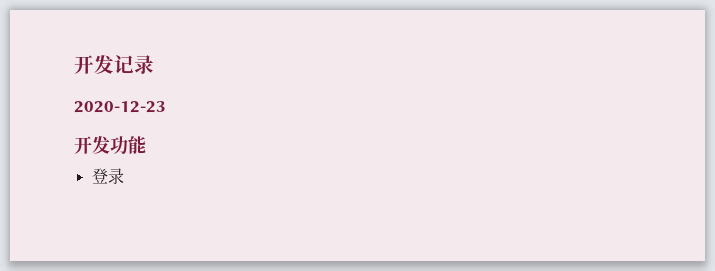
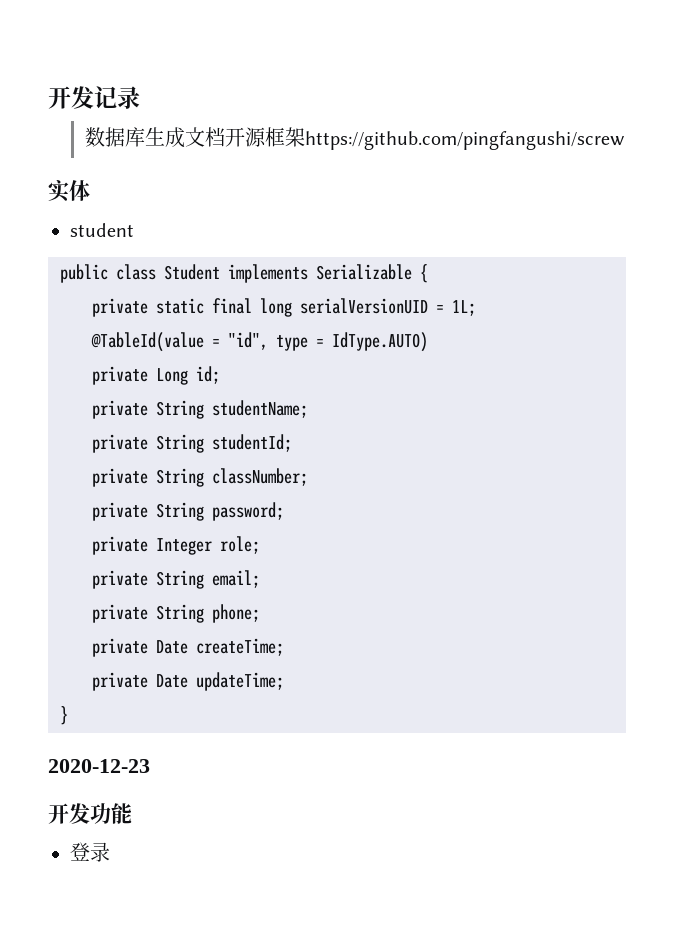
+ 数据库生成文档开源框架https://github.com/pingfangushi/screw
+ 实体
+ student
+ public class Student implements Serializable {
+ private static final long serialVersionUID = 1L;
+ @TableId(value = "id", type = IdType.AUTO)
+ private Long id;
+ private String studentName;
+ private String studentId;
+ private String classNumber;
+ private String password;
+ private Integer role;
+ private String email;
+ private String phone;
+ private Date createTime;
+ private Date updateTime;
+ }

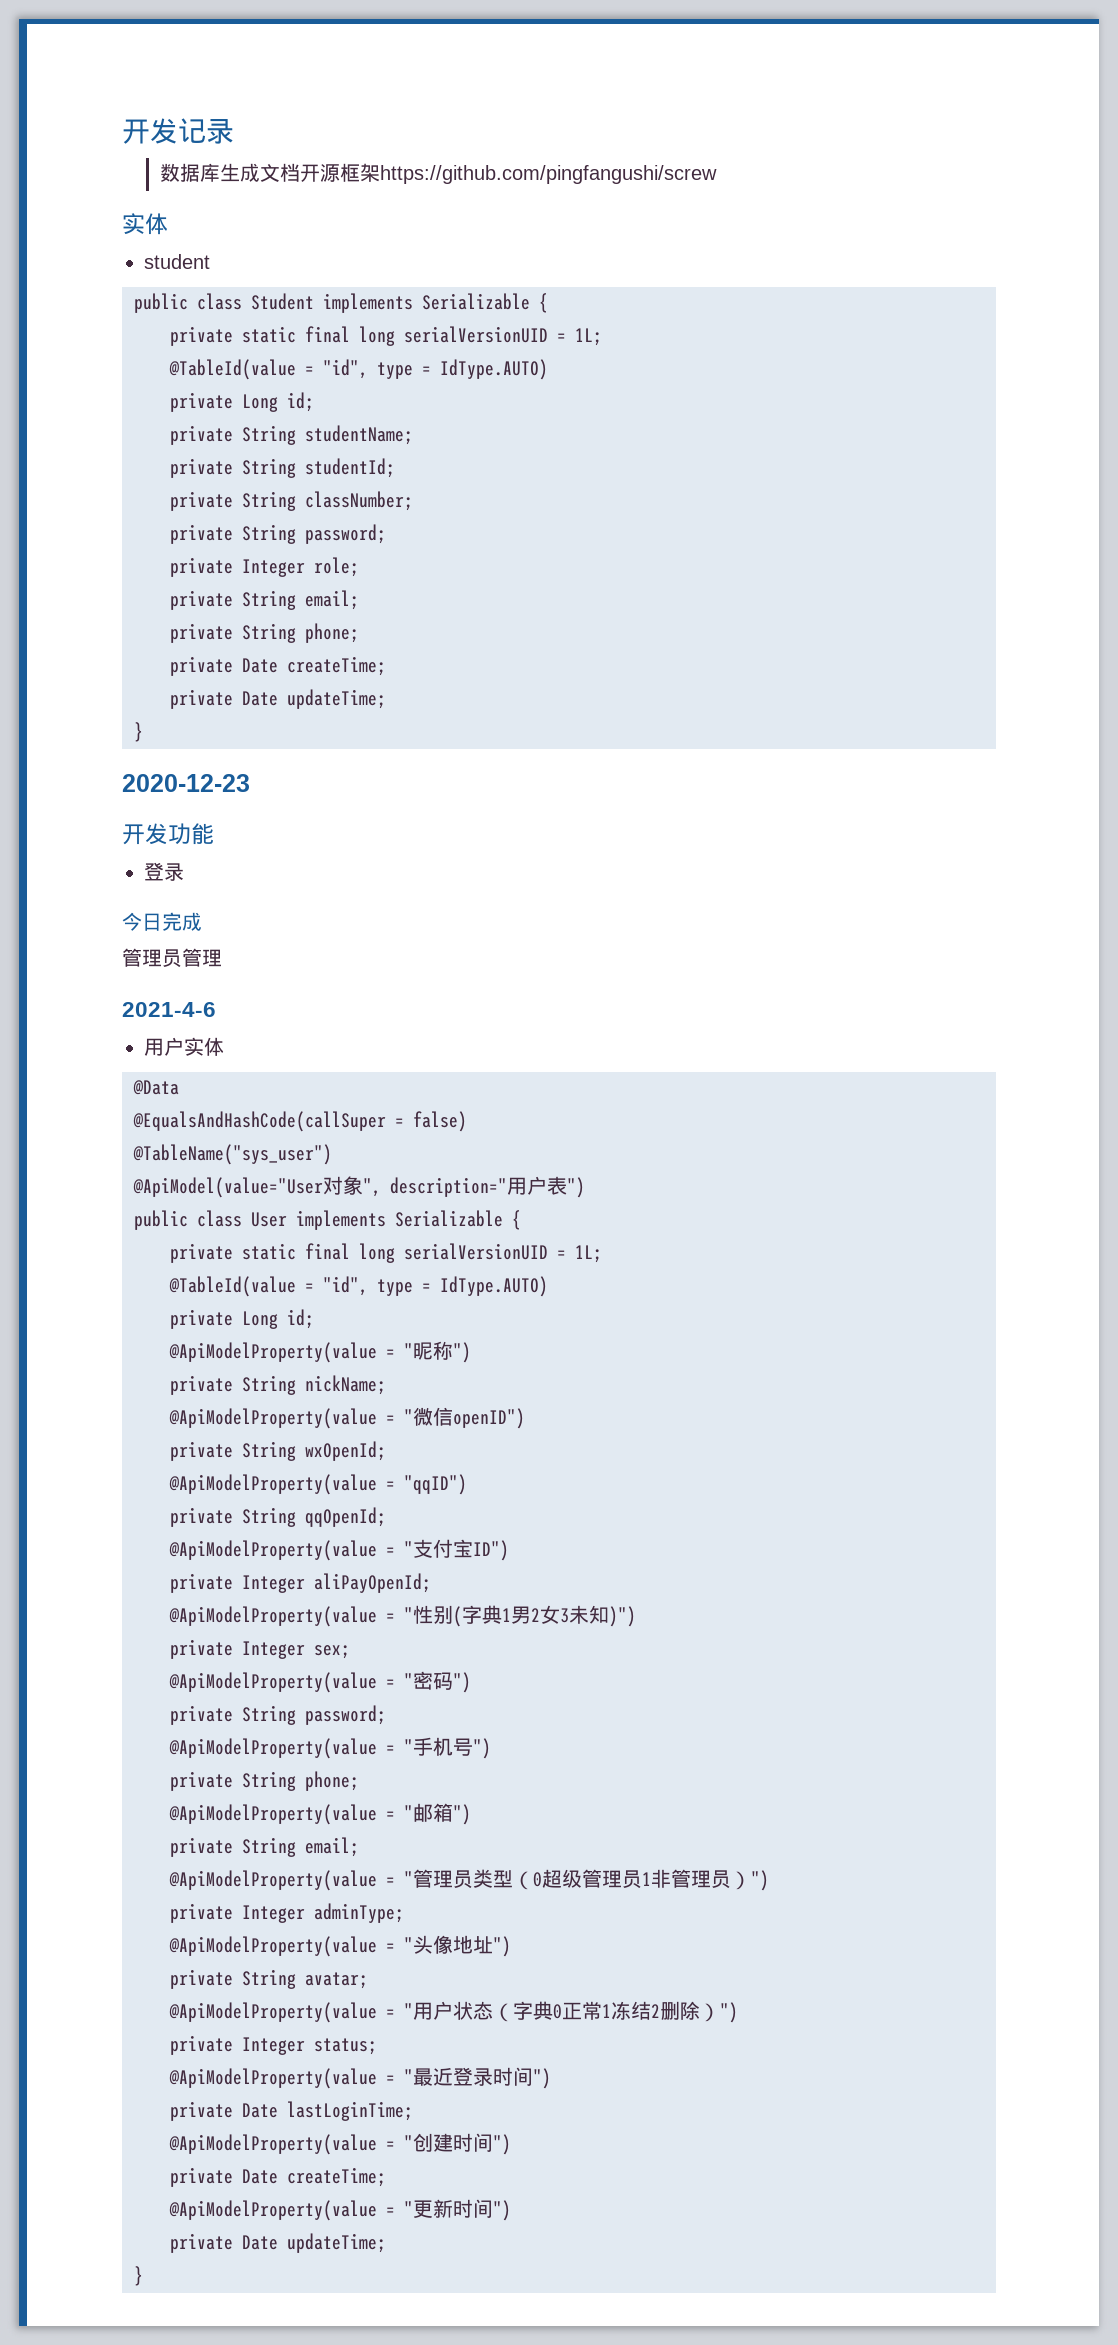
+ 今日完成
+ 管理员管理
+ 2021-4-6
+ 用户实体
+ @Data
+ @EqualsAndHashCode(callSuper = false)
+ @TableName("sys_user")
+ @ApiModel(value="User对象", description="用户表")
+ public class User implements Serializable {
+ private static final long serialVersionUID = 1L;
+ @TableId(value = "id", type = IdType.AUTO)
+ private Long id;
+ @ApiModelProperty(value = "昵称")
+ private String nickName;
+ @ApiModelProperty(value = "微信openID")
+ private String wxOpenId;
+ @ApiModelProperty(value = "qqID")
+ private String qqOpenId;
+ @ApiModelProperty(value = "支付宝ID")
+ private Integer aliPayOpenId;
+ @ApiModelProperty(value = "性别(字典1男2女3未知)")
+ private Integer sex;
+ @ApiModelProperty(value = "密码")
+ private String password;
+ @ApiModelProperty(value = "手机号")
+ private String phone;
+ @ApiModelProperty(value = "邮箱")
+ private String email;
+ @ApiModelProperty(value = "管理员类型（0超级管理员1非管理员）")
+ private Integer adminType;
+ @ApiModelProperty(value = "头像地址")
+ private String avatar;
+ @ApiModelProperty(value = "用户状态（字典0正常1冻结2删除）")
+ private Integer status;
+ @ApiModelProperty(value = "最近登录时间")
+ private Date lastLoginTime;
+ @ApiModelProperty(value = "创建时间")
+ private Date createTime;
+ @ApiModelProperty(value = "更新时间")
+ private Date updateTime;
+ }

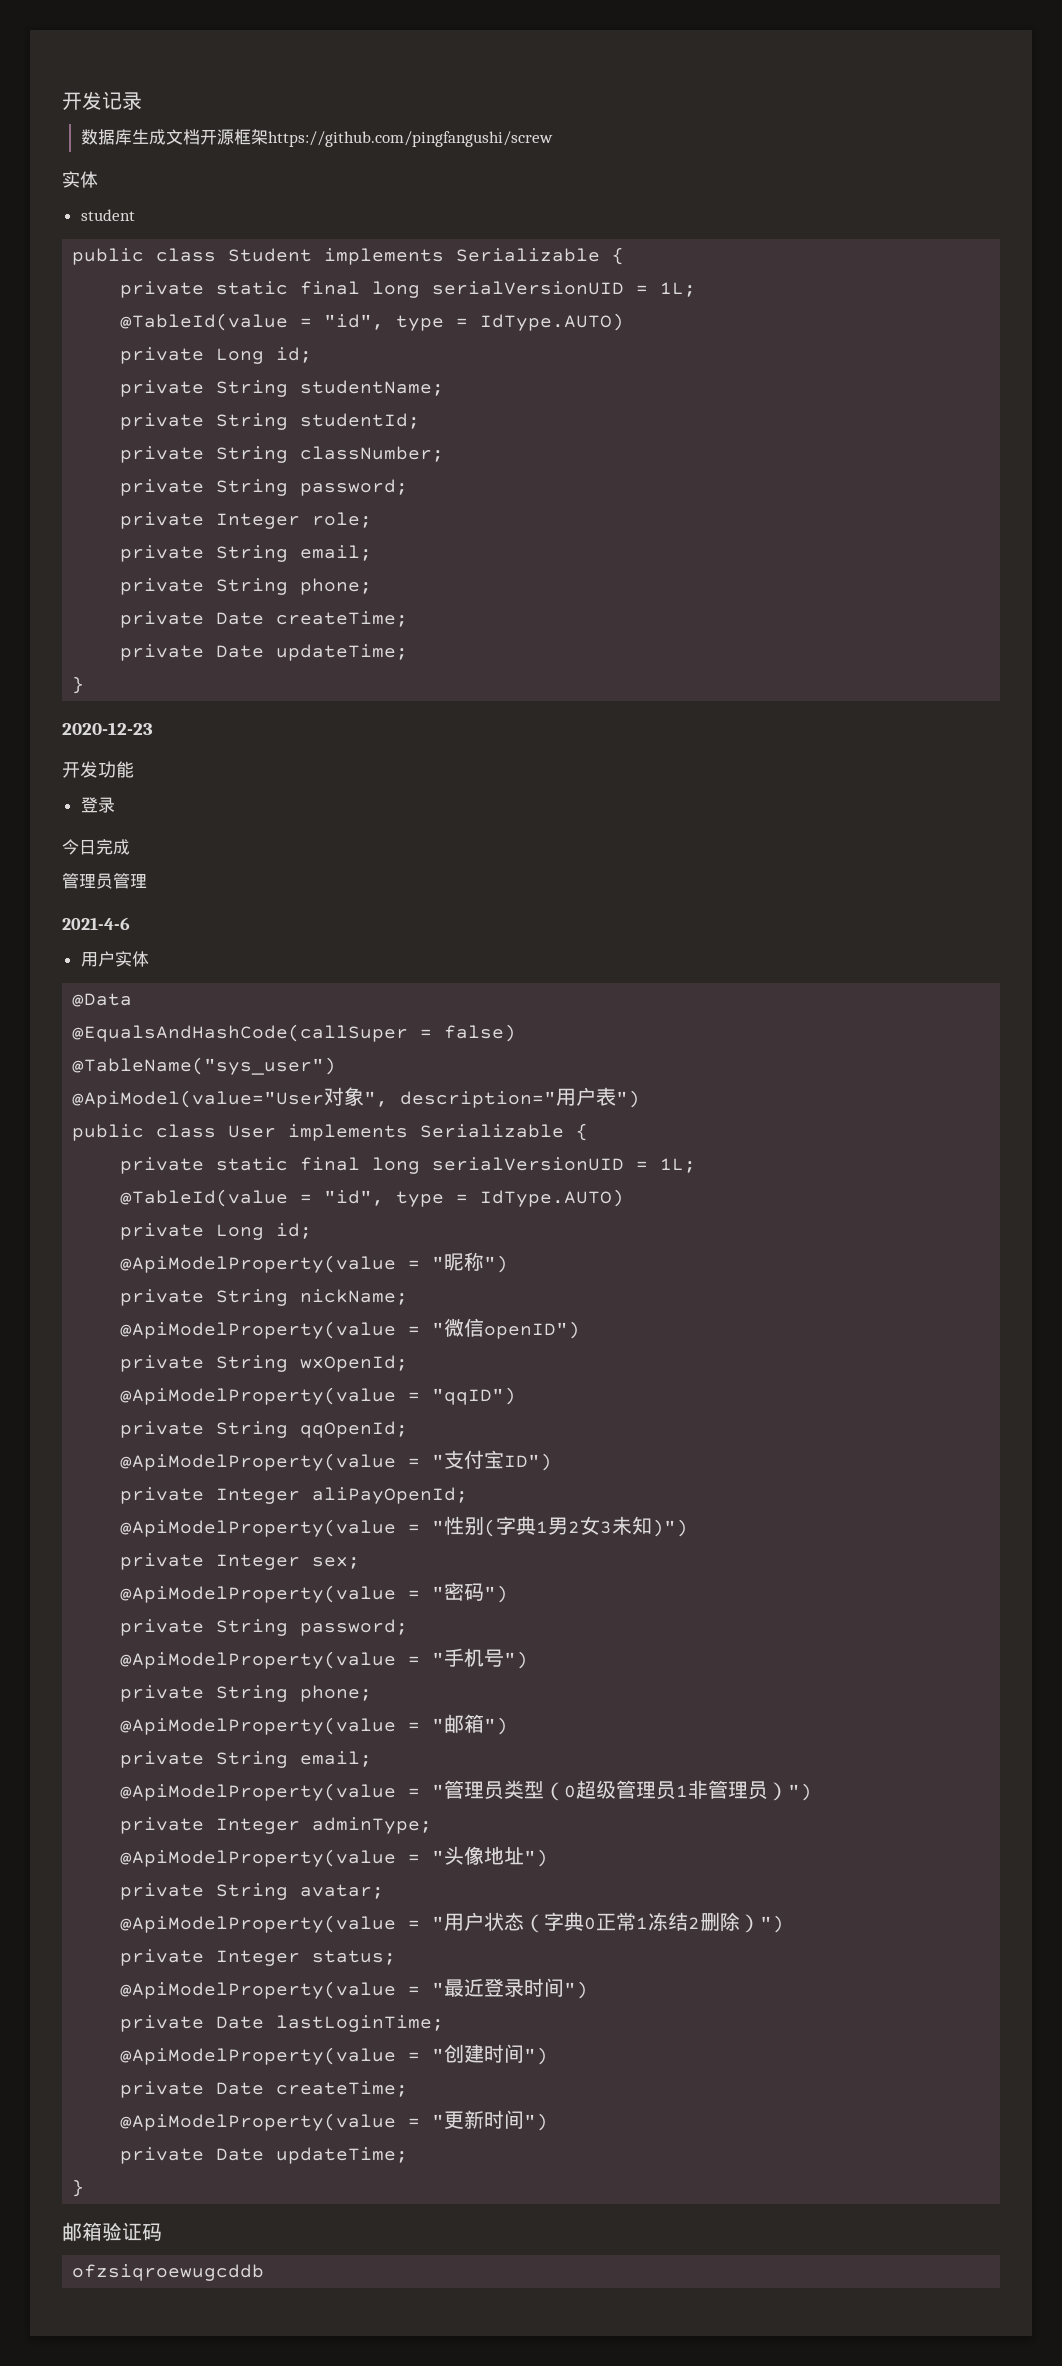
+ 邮箱验证码
+ ofzsiqroewugcddb

